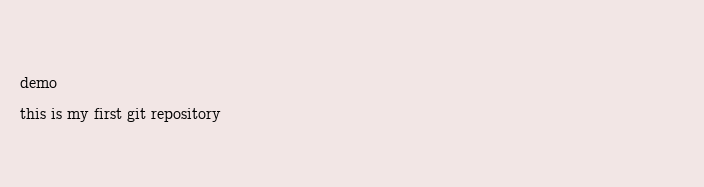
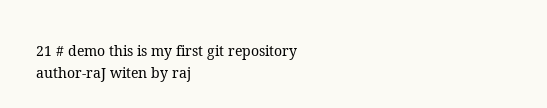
- demo
- this is my first git repository
+ 21 # demo this is my first git repository
+ author-raJ witen by raj

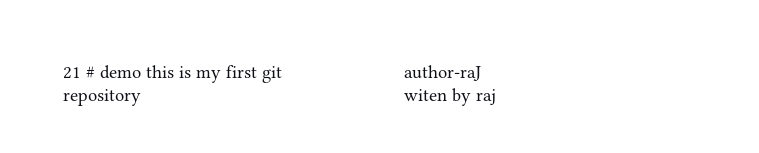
- author-raJ witen by raj
+ author-raJ
+ witen by raj

